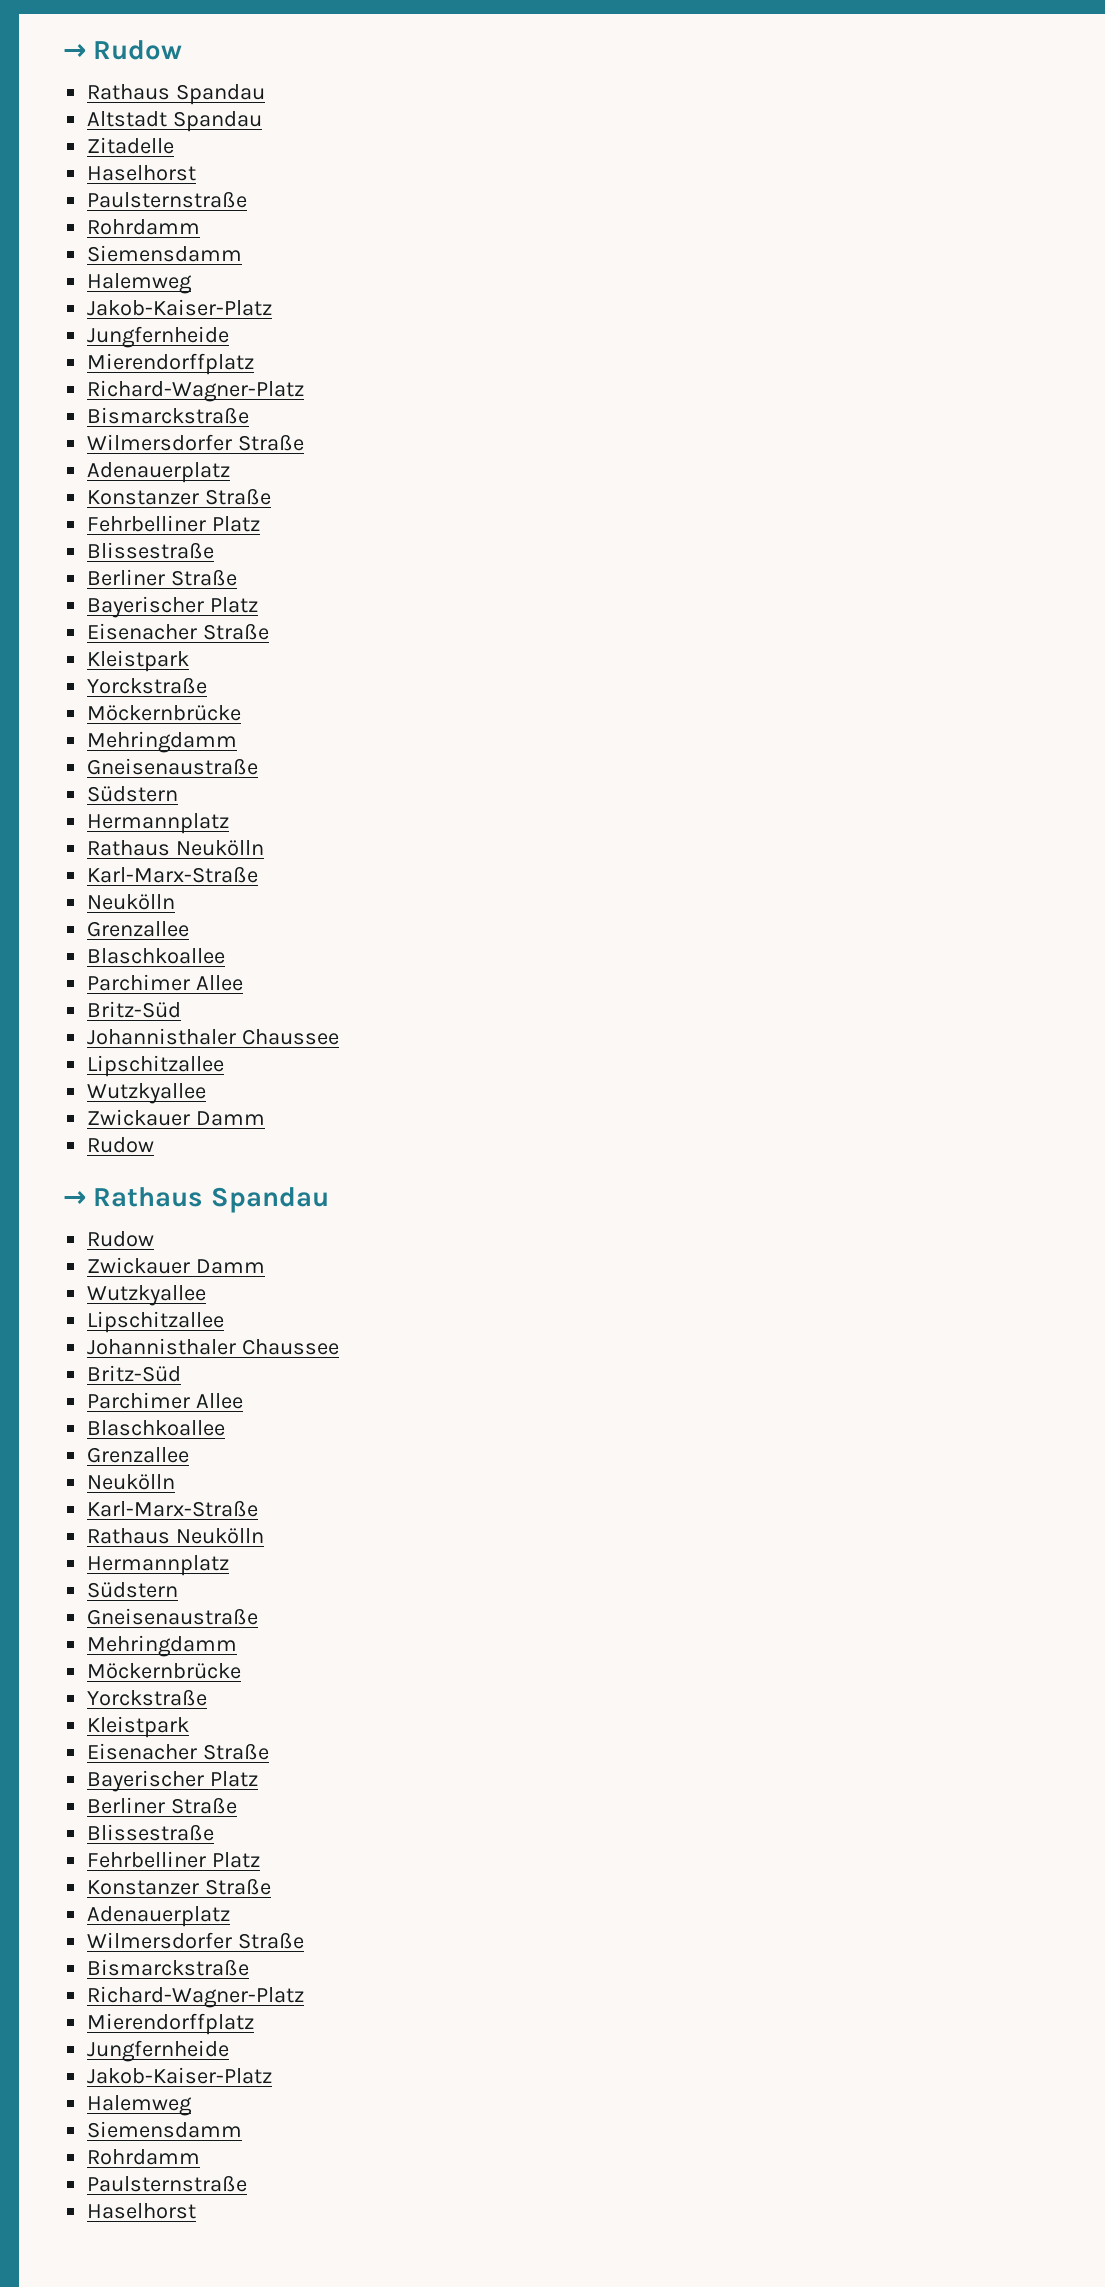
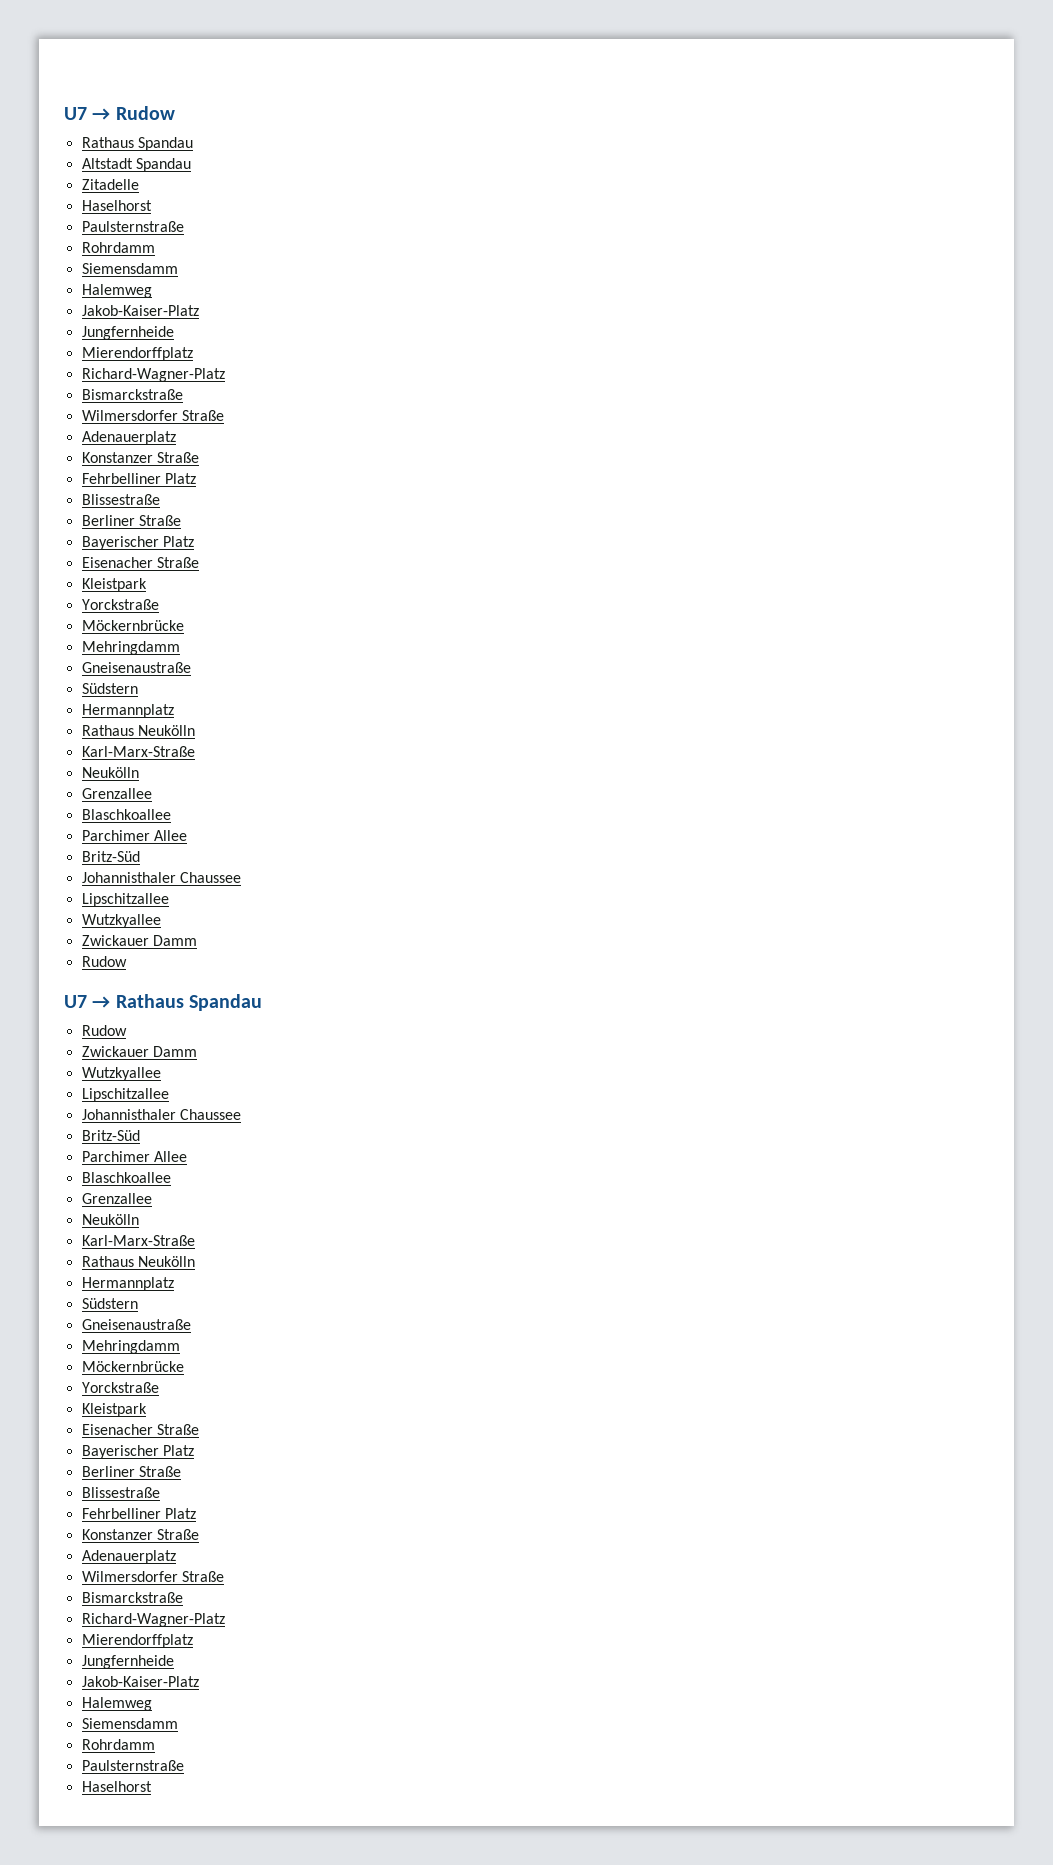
- → Rudow
+ U7 → Rudow
- → Rathaus Spandau
+ U7 → Rathaus Spandau

